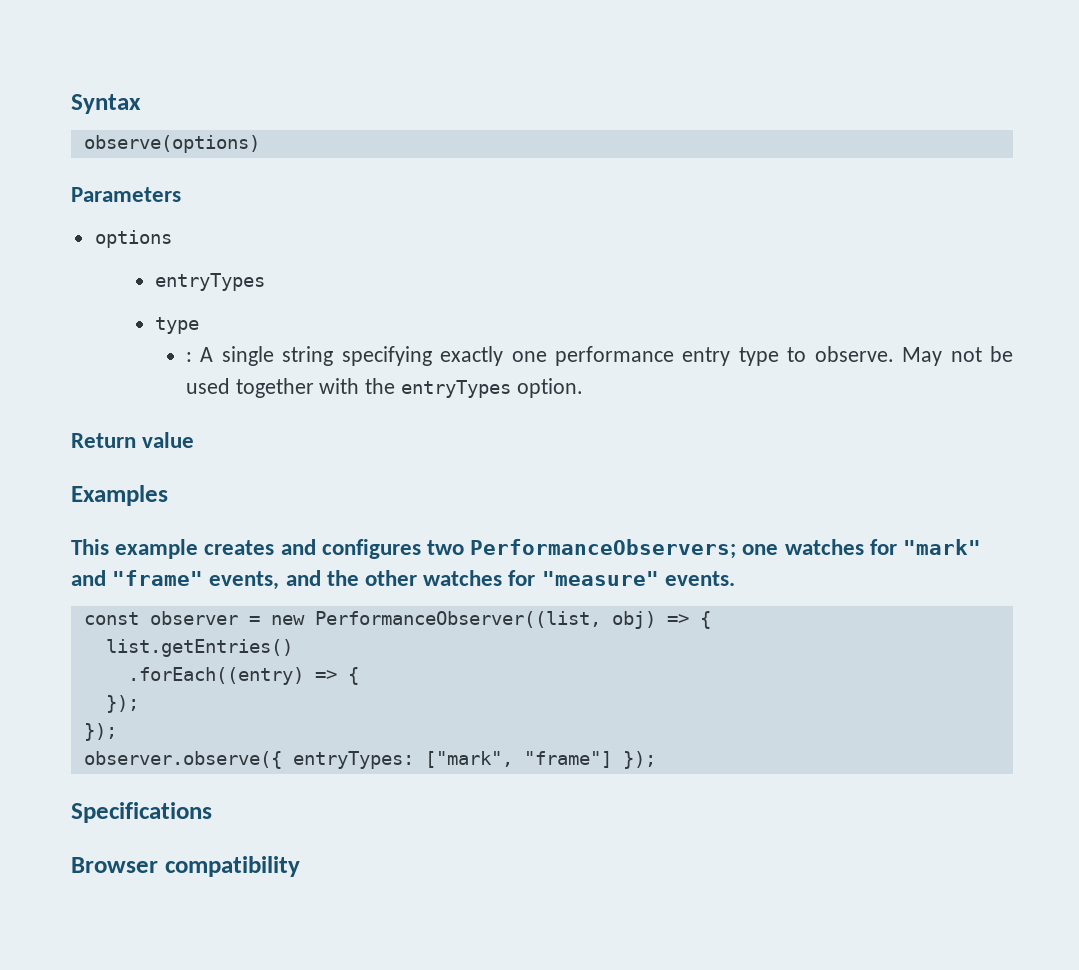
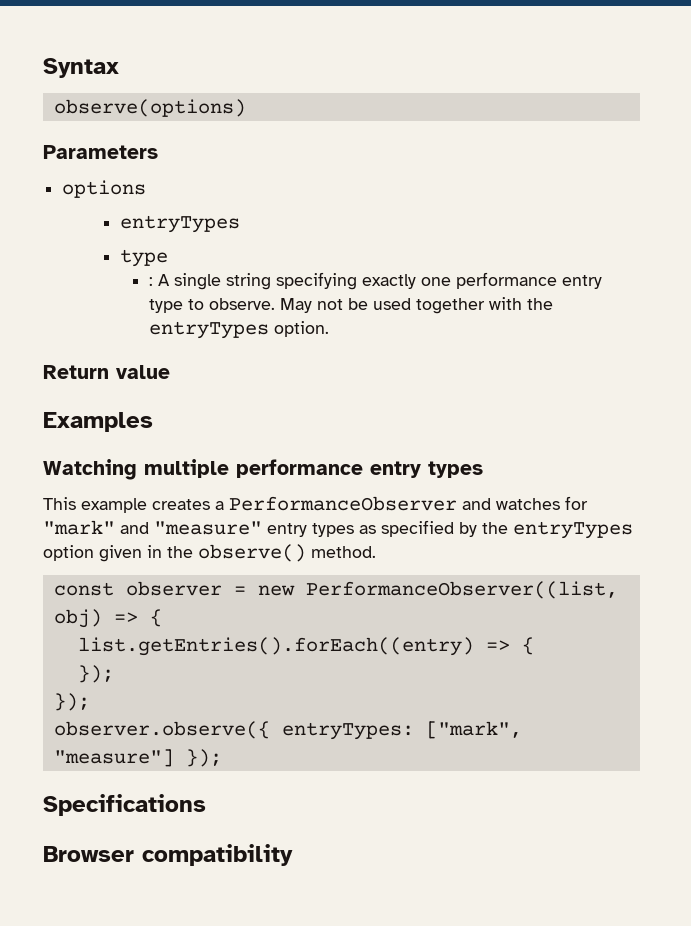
- This example creates and configures two PerformanceObservers; one watches for "mark" and "frame" events, and the other watches for "measure" events.
+ Watching multiple performance entry types
+ This example creates a PerformanceObserver and watches for "mark" and "measure" entry types as specified by the entryTypes option given in the observe() method.
- list.getEntries()
- .forEach((entry) => {
+ list.getEntries().forEach((entry) => {
- observer.observe({ entryTypes: ["mark", "frame"] });
+ observer.observe({ entryTypes: ["mark", "measure"] });

